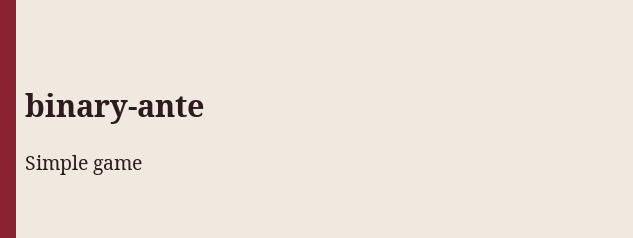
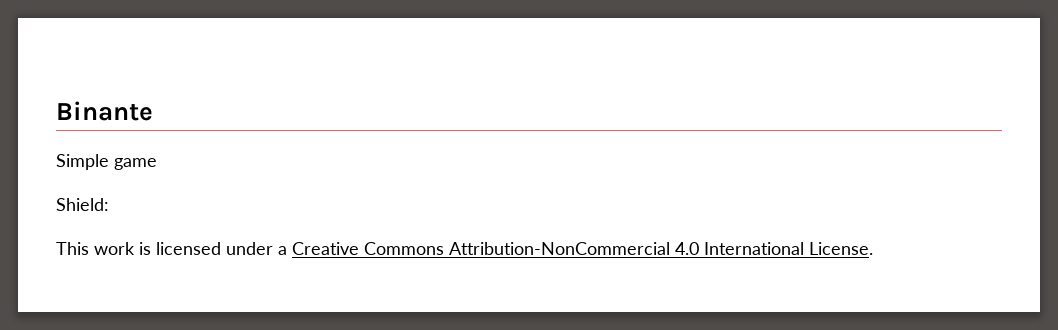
- binary-ante
+ Binante
+ Shield:
+ This work is licensed under a Creative Commons Attribution-NonCommercial 4.0 International License.

